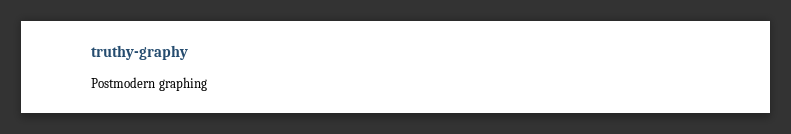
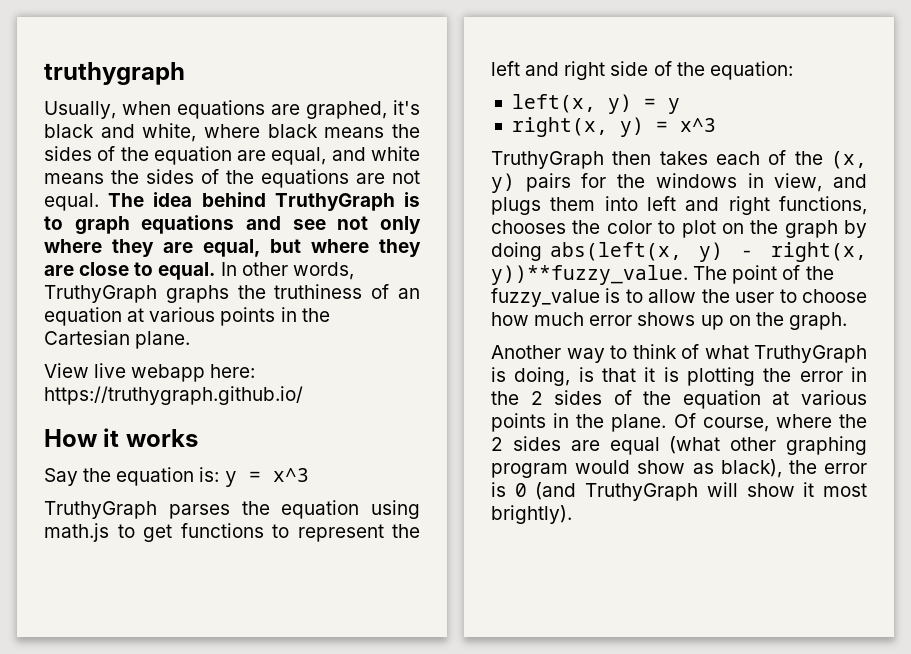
- truthy-graphy
- Postmodern graphing
+ truthygraph
+ Usually, when equations are graphed, it's black and white, where black means the sides of the equation are equal, and white means the sides of the equations are not equal. The idea behind TruthyGraph is to graph equations and see not only where they are equal, but where they are close to equal. In other words, TruthyGraph graphs the truthiness of an equation at various points in the Cartesian plane.
+ View live webapp here: https://truthygraph.github.io/
+ How it works
+ Say the equation is: y = x^3
+ TruthyGraph parses the equation using math.js to get functions to represent the left and right side of the equation:
+ left(x, y) = y
+ right(x, y) = x^3
+ TruthyGraph then takes each of the (x, y) pairs for the windows in view, and plugs them into left and right functions, chooses the color to plot on the graph by doing abs(left(x, y) - right(x, y))**fuzzy_value. The point of the fuzzy_value is to allow the user to choose how much error shows up on the graph.
+ Another way to think of what TruthyGraph is doing, is that it is plotting the error in the 2 sides of the equation at various points in the plane. Of course, where the 2 sides are equal (what other graphing program would show as black), the error is 0 (and TruthyGraph will show it most brightly).

